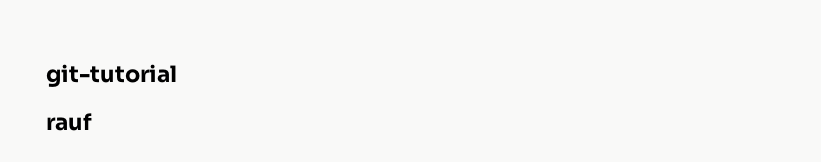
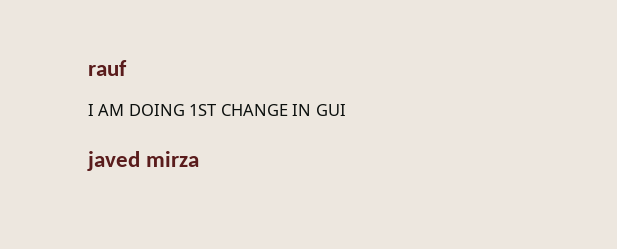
- git-tutorial
  rauf
+ I AM DOING 1ST CHANGE IN GUI
+ javed mirza

